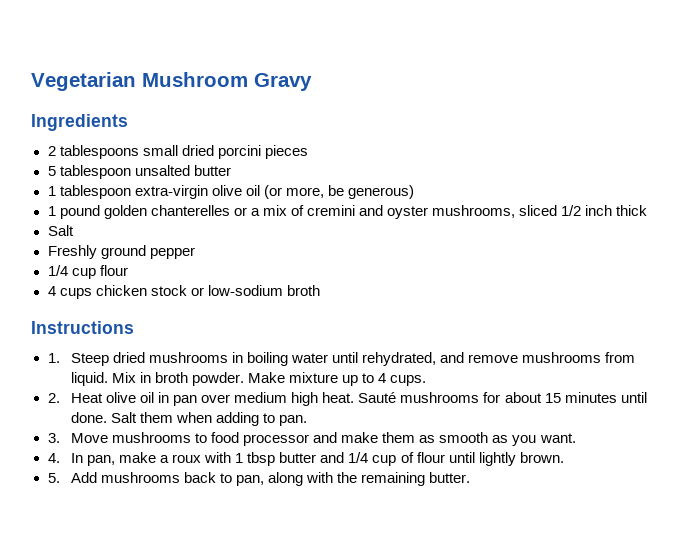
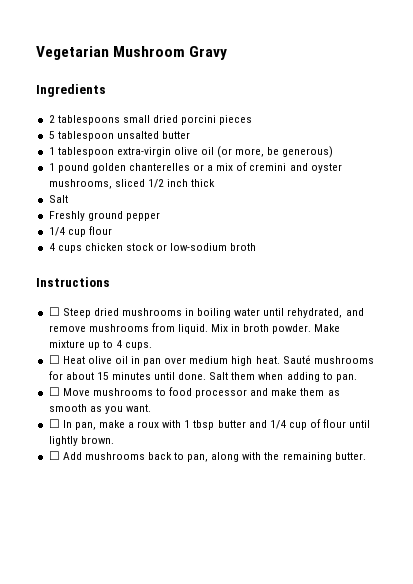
- 1. Steep dried mushrooms in boiling water until rehydrated, and remove mushrooms from liquid.
+ ☐ Steep dried mushrooms in boiling water until rehydrated, and remove mushrooms from liquid.
- 2. Heat olive oil in pan over medium high heat.
+ ☐ Heat olive oil in pan over medium high heat.
- 3. Move mushrooms to food processor and make them as smooth as you want.
+ ☐ Move mushrooms to food processor and make them as smooth as you want.
- 4. In pan, make a roux with 1 tbsp butter and 1/4 cup of flour until lightly brown.
+ ☐ In pan, make a roux with 1 tbsp butter and 1/4 cup of flour until lightly brown.
- 5. Add mushrooms back to pan, along with the remaining butter.
+ ☐ Add mushrooms back to pan, along with the remaining butter.

